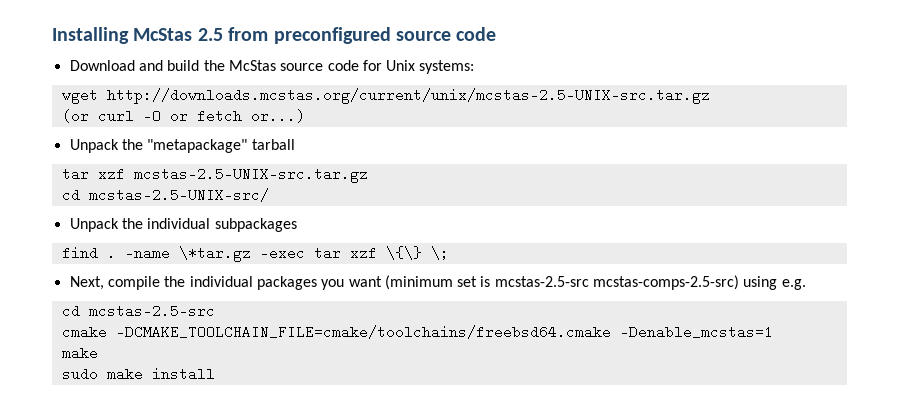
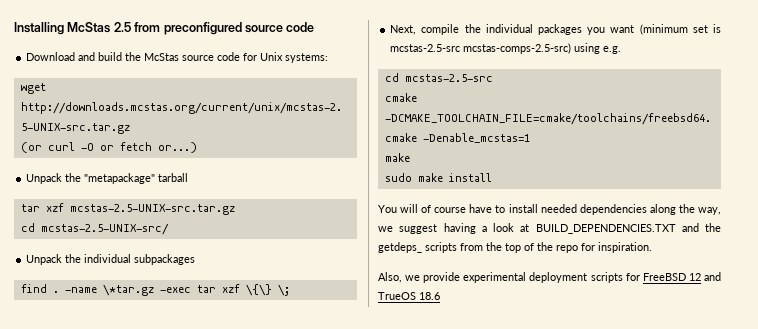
+ You will of course have to install needed dependencies along the way, we suggest having a look at BUILD_DEPENDENCIES.TXT and the getdeps_ scripts from the top of the repo for inspiration.
+ Also, we provide experimental deployment scripts for FreeBSD 12 and TrueOS 18.6

